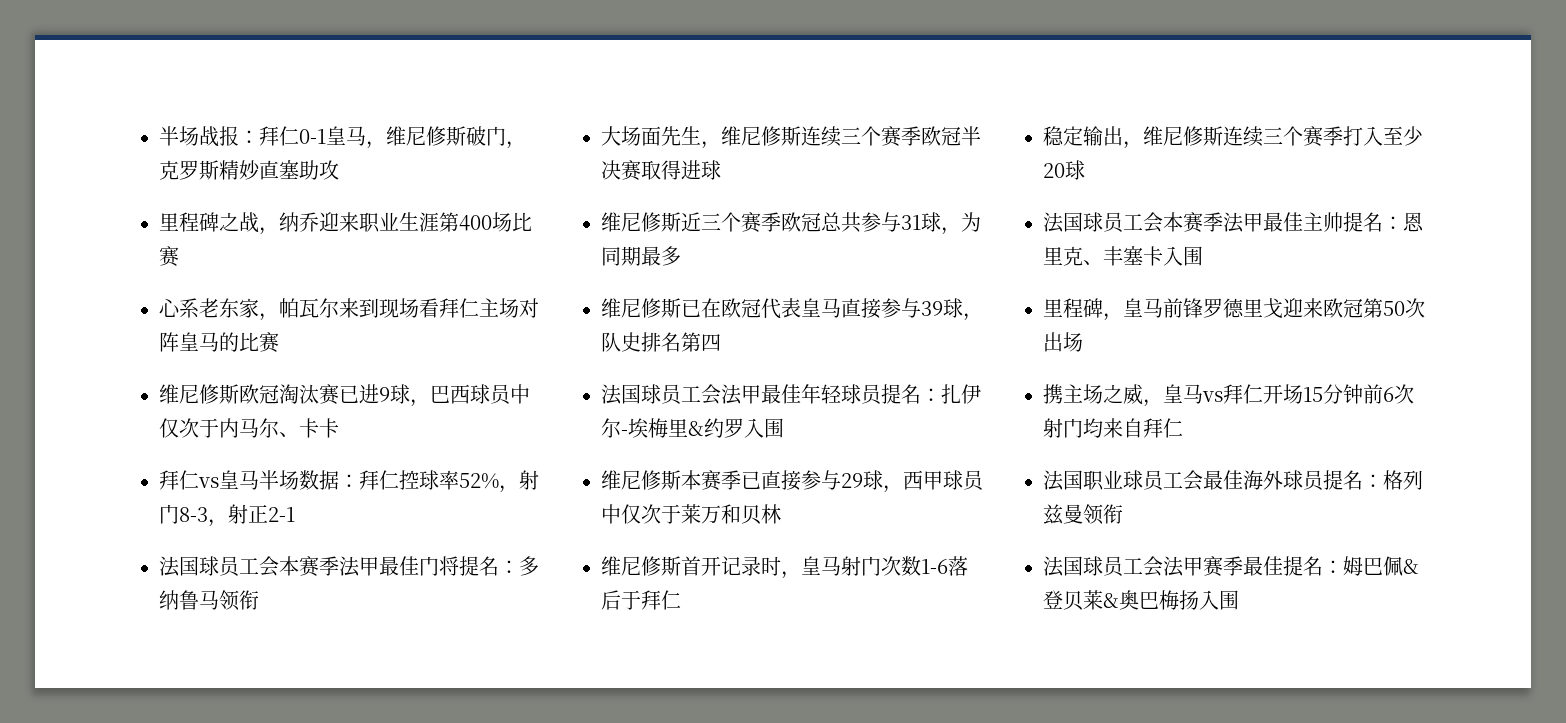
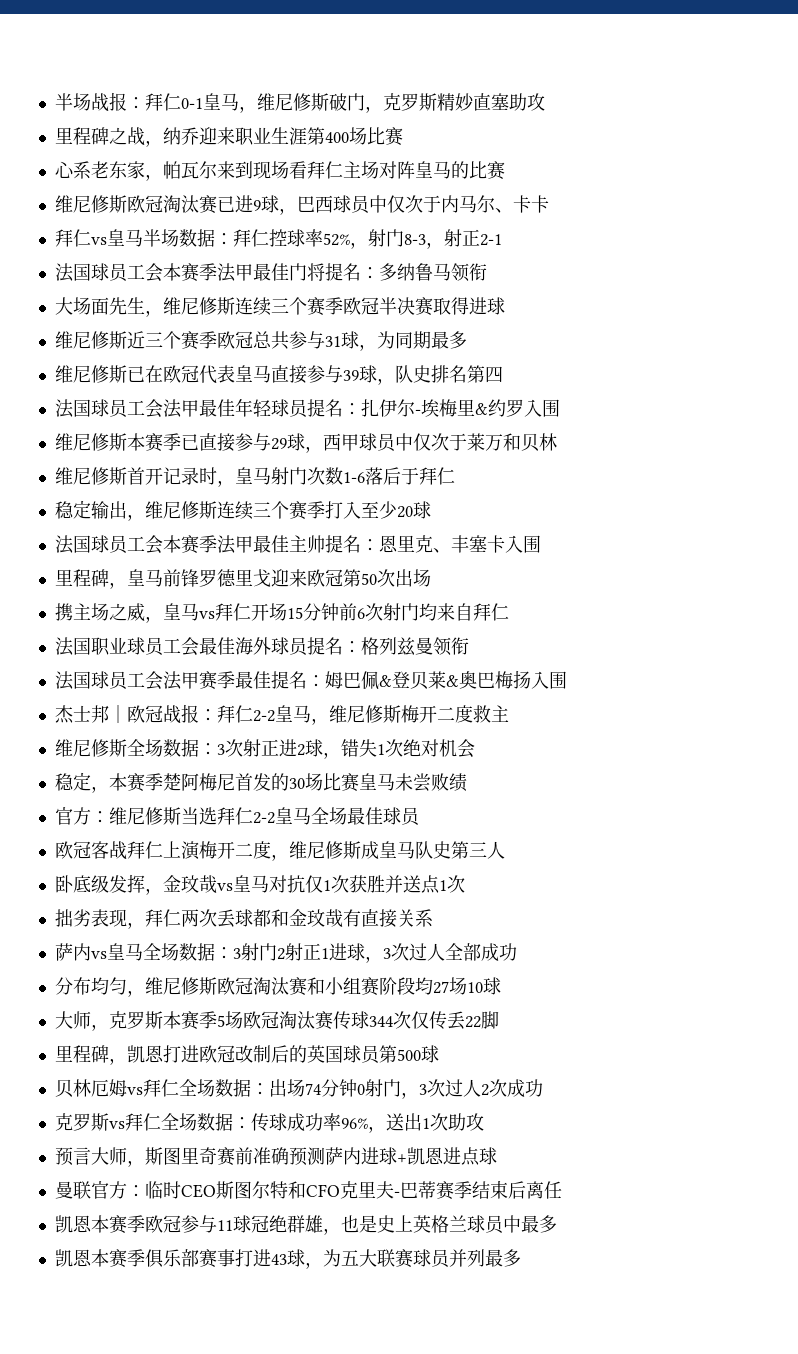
+ 杰士邦｜欧冠战报：拜仁2-2皇马，维尼修斯梅开二度救主
+ 维尼修斯全场数据：3次射正进2球，错失1次绝对机会
+ 稳定，本赛季楚阿梅尼首发的30场比赛皇马未尝败绩
+ 官方：维尼修斯当选拜仁2-2皇马全场最佳球员
+ 欧冠客战拜仁上演梅开二度，维尼修斯成皇马队史第三人
+ 卧底级发挥，金玟哉vs皇马对抗仅1次获胜并送点1次
+ 拙劣表现，拜仁两次丢球都和金玟哉有直接关系
+ 萨内vs皇马全场数据：3射门2射正1进球，3次过人全部成功
+ 分布均匀，维尼修斯欧冠淘汰赛和小组赛阶段均27场10球
+ 大师，克罗斯本赛季5场欧冠淘汰赛传球344次仅传丢22脚
+ 里程碑，凯恩打进欧冠改制后的英国球员第500球
+ 贝林厄姆vs拜仁全场数据：出场74分钟0射门，3次过人2次成功
+ 克罗斯vs拜仁全场数据：传球成功率96%，送出1次助攻
+ 预言大师，斯图里奇赛前准确预测萨内进球+凯恩进点球
+ 曼联官方：临时CEO斯图尔特和CFO克里夫-巴蒂赛季结束后离任
+ 凯恩本赛季欧冠参与11球冠绝群雄，也是史上英格兰球员中最多
+ 凯恩本赛季俱乐部赛事打进43球，为五大联赛球员并列最多

